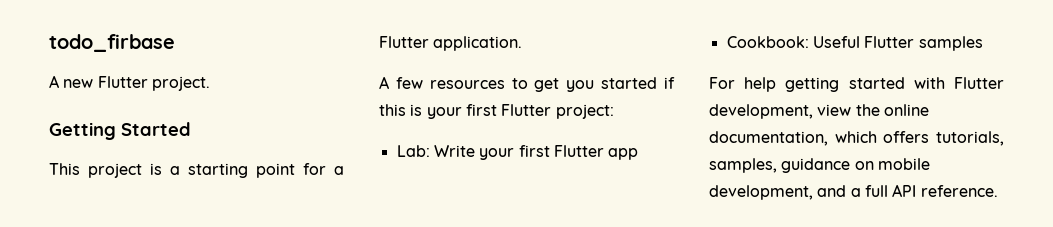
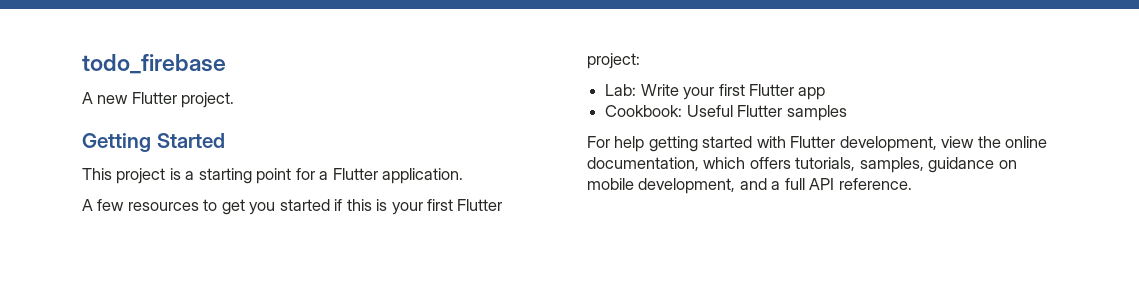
- todo_firbase
+ todo_firebase

